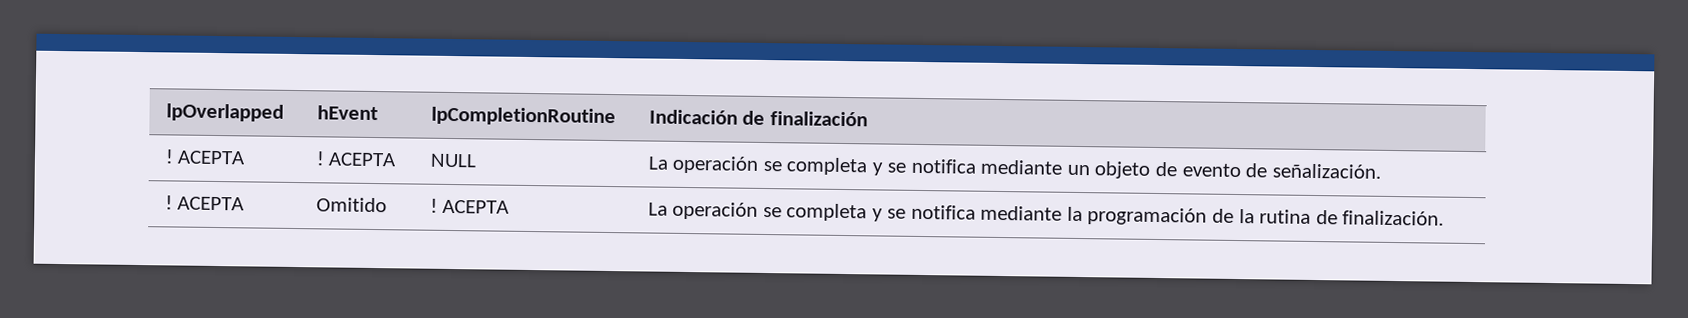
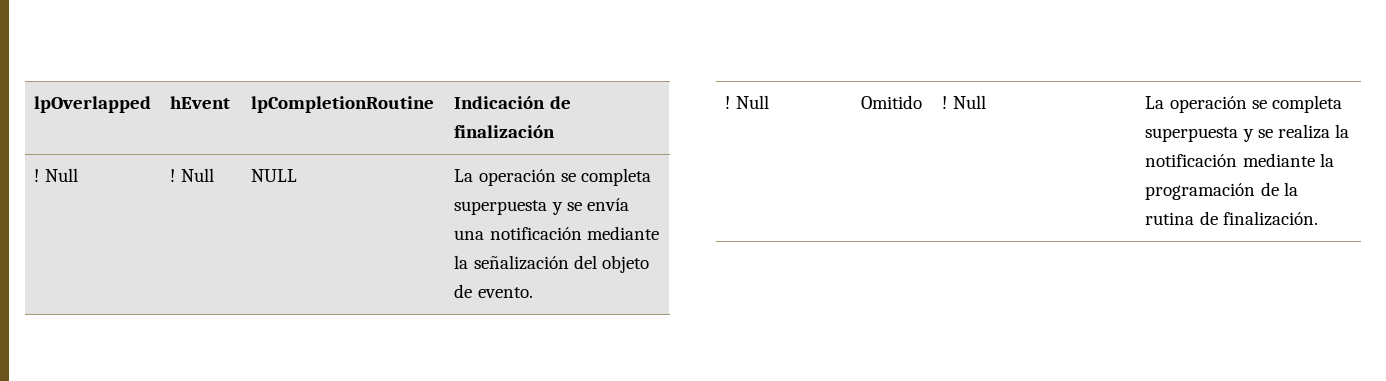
- ! ACEPTA | ! ACEPTA | NULL | La operación se completa y se notifica mediante un objeto de evento de señalización.
- ! ACEPTA | Omitido | ! ACEPTA | La operación se completa y se notifica mediante la programación de la rutina de finalización.
+ ! Null | ! Null | NULL | La operación se completa superpuesta y se envía una notificación mediante la señalización del objeto de evento.
+ ! Null | Omitido | ! Null | La operación se completa superpuesta y se realiza la notificación mediante la programación de la rutina de finalización.

